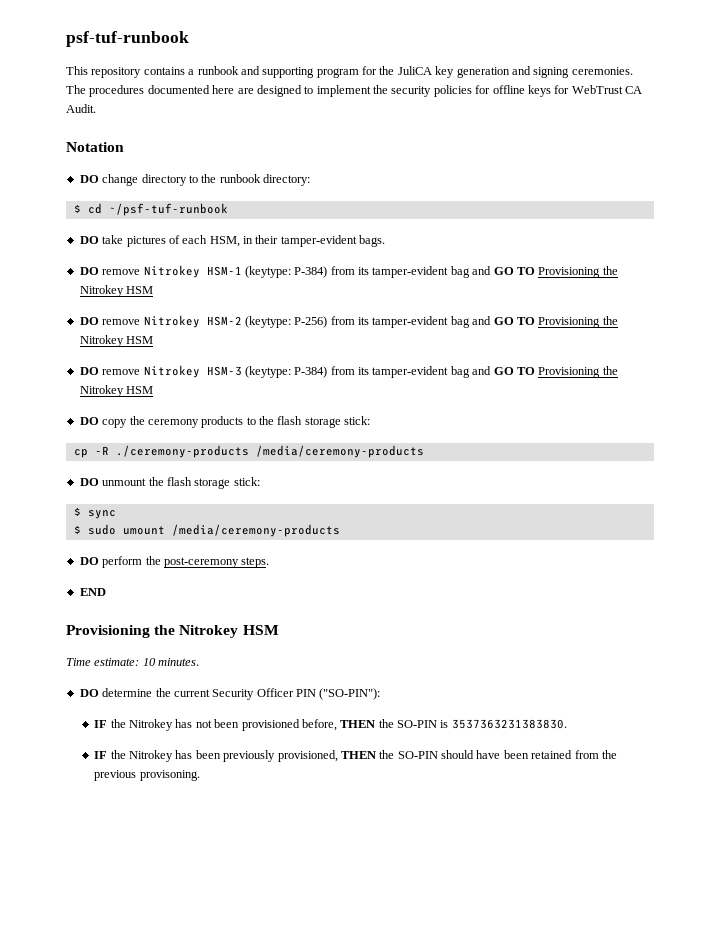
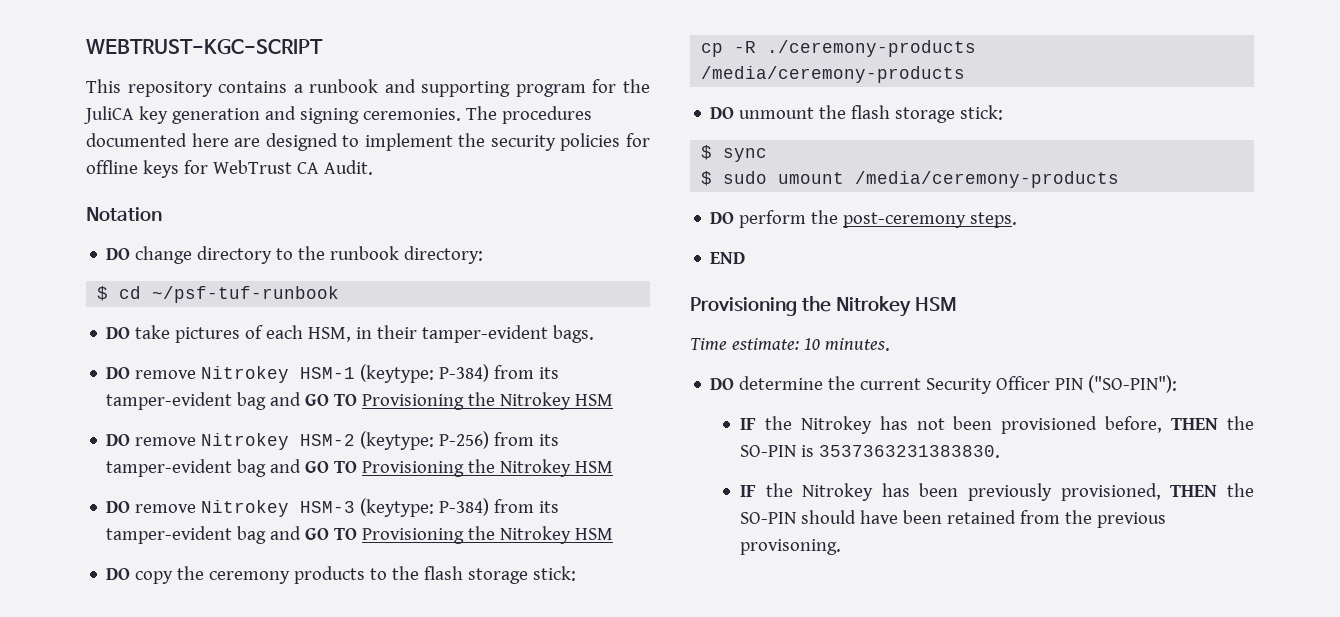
- psf-tuf-runbook
+ WEBTRUST-KGC-SCRIPT

